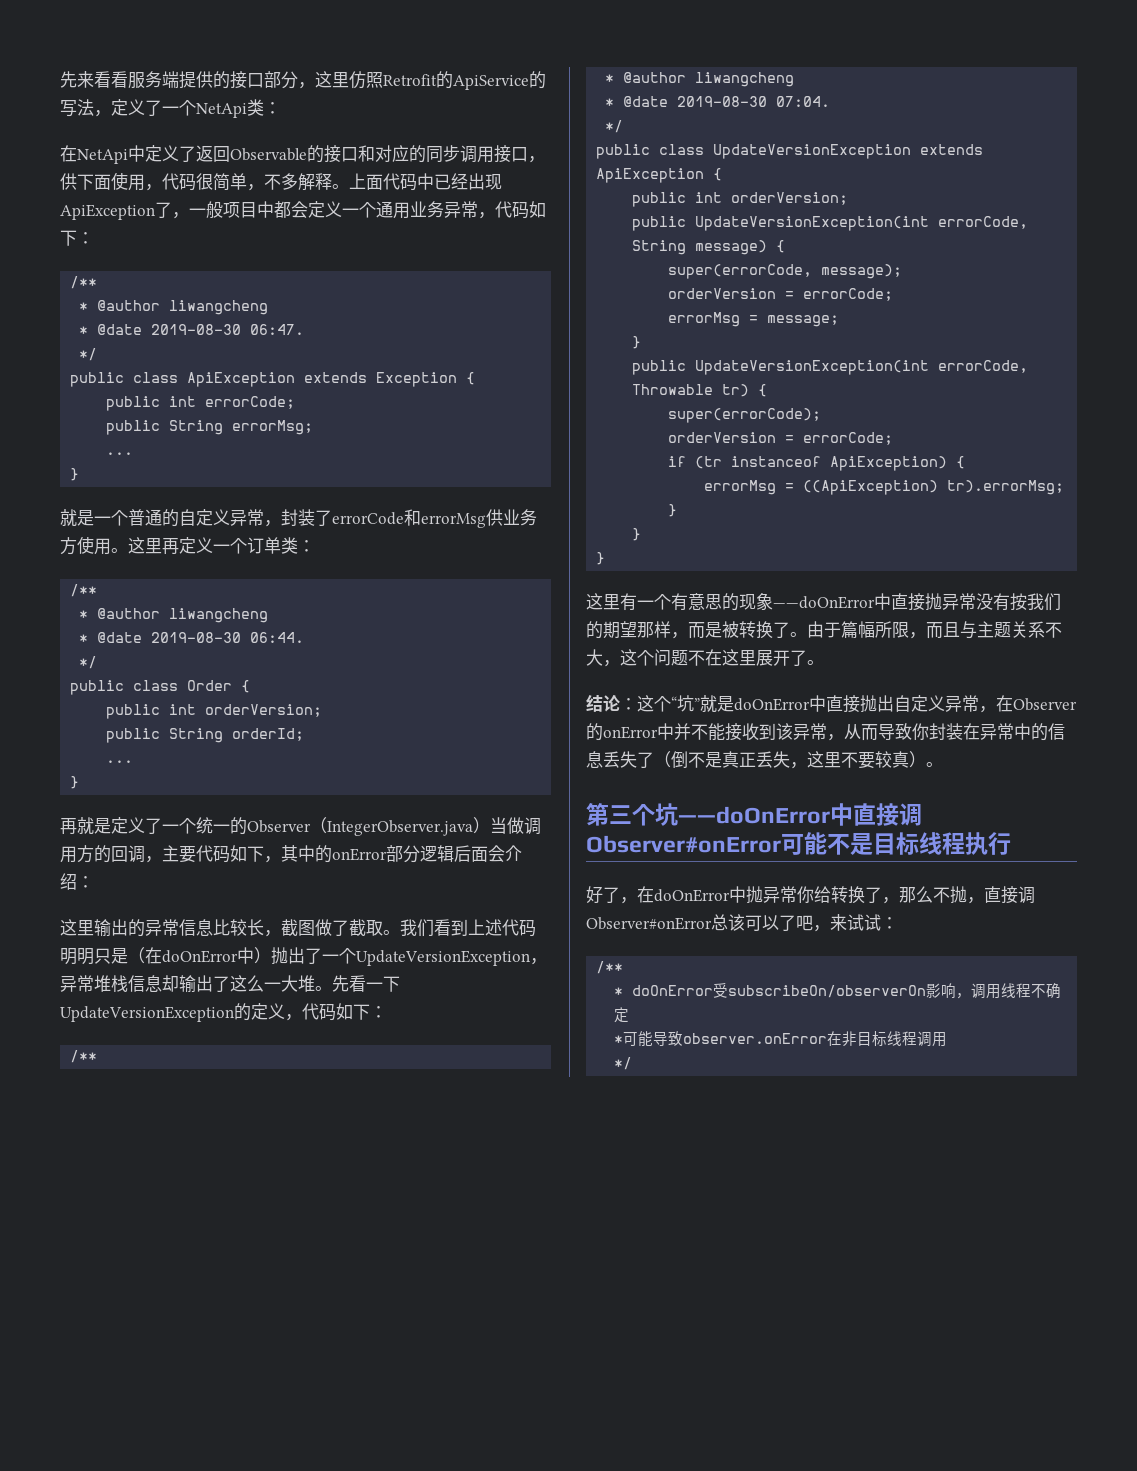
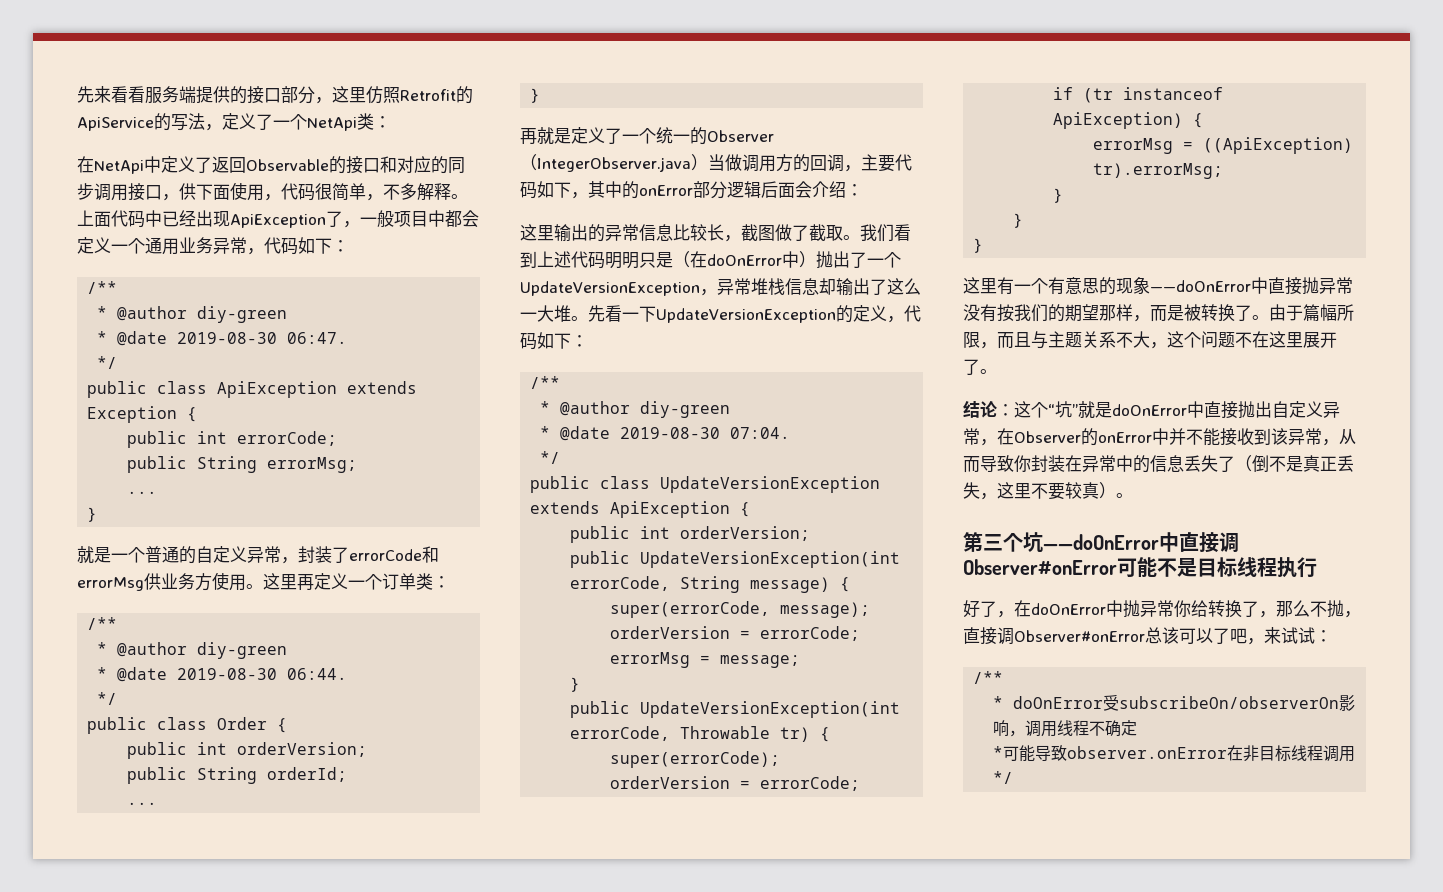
  上面代码中已经出现ApiException了，一般项目中都会定义一个通用业务异常，代码如下：
  /**
- * @author liwangcheng
+ * @author diy-green
  这里再定义一个订单类：
  /**
- * @author liwangcheng
+ * @author diy-green
  先看一下UpdateVersionException的定义，代码如下：
  /**
- * @author liwangcheng
+ * @author diy-green

